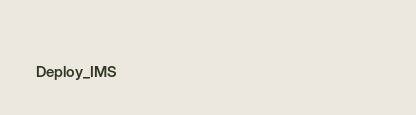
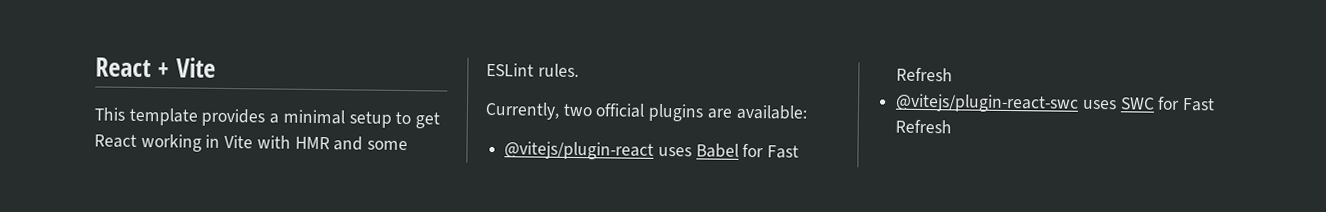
- Deploy_IMS
+ React + Vite
+ This template provides a minimal setup to get React working in Vite with HMR and some ESLint rules.
+ Currently, two official plugins are available:
+ @vitejs/plugin-react uses Babel for Fast Refresh
+ @vitejs/plugin-react-swc uses SWC for Fast Refresh

